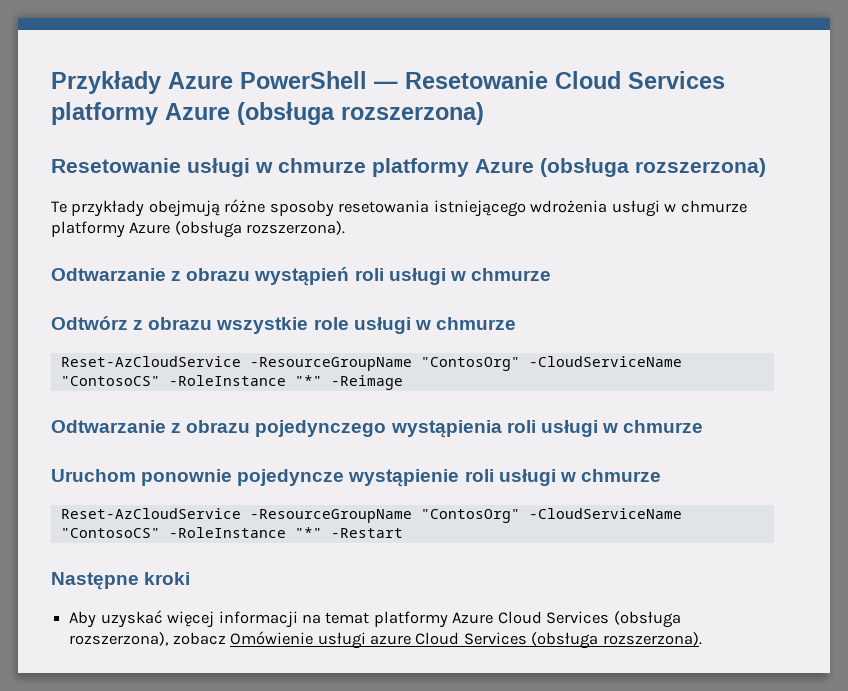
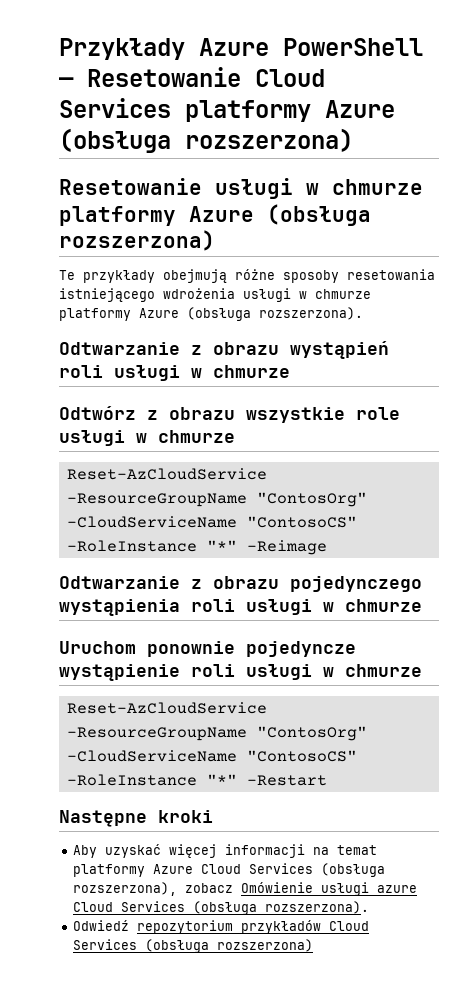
+ Odwiedź repozytorium przykładów Cloud Services (obsługa rozszerzona)

